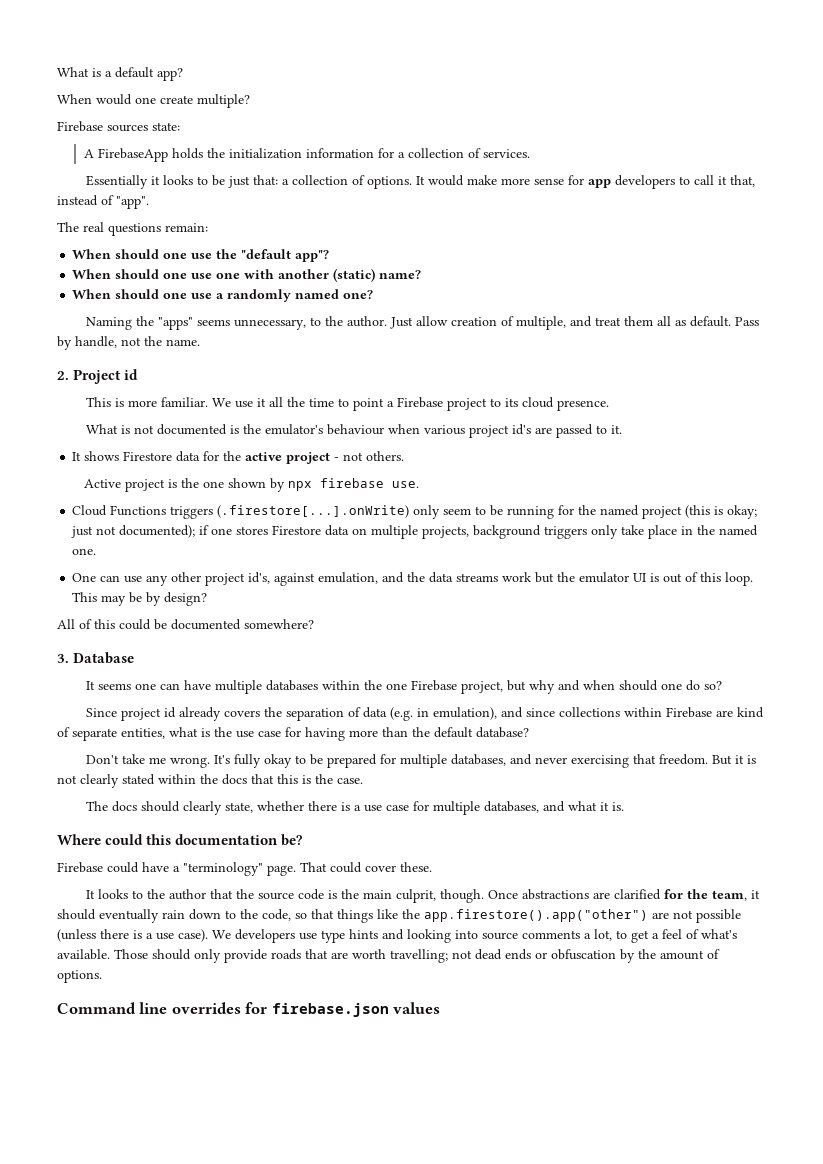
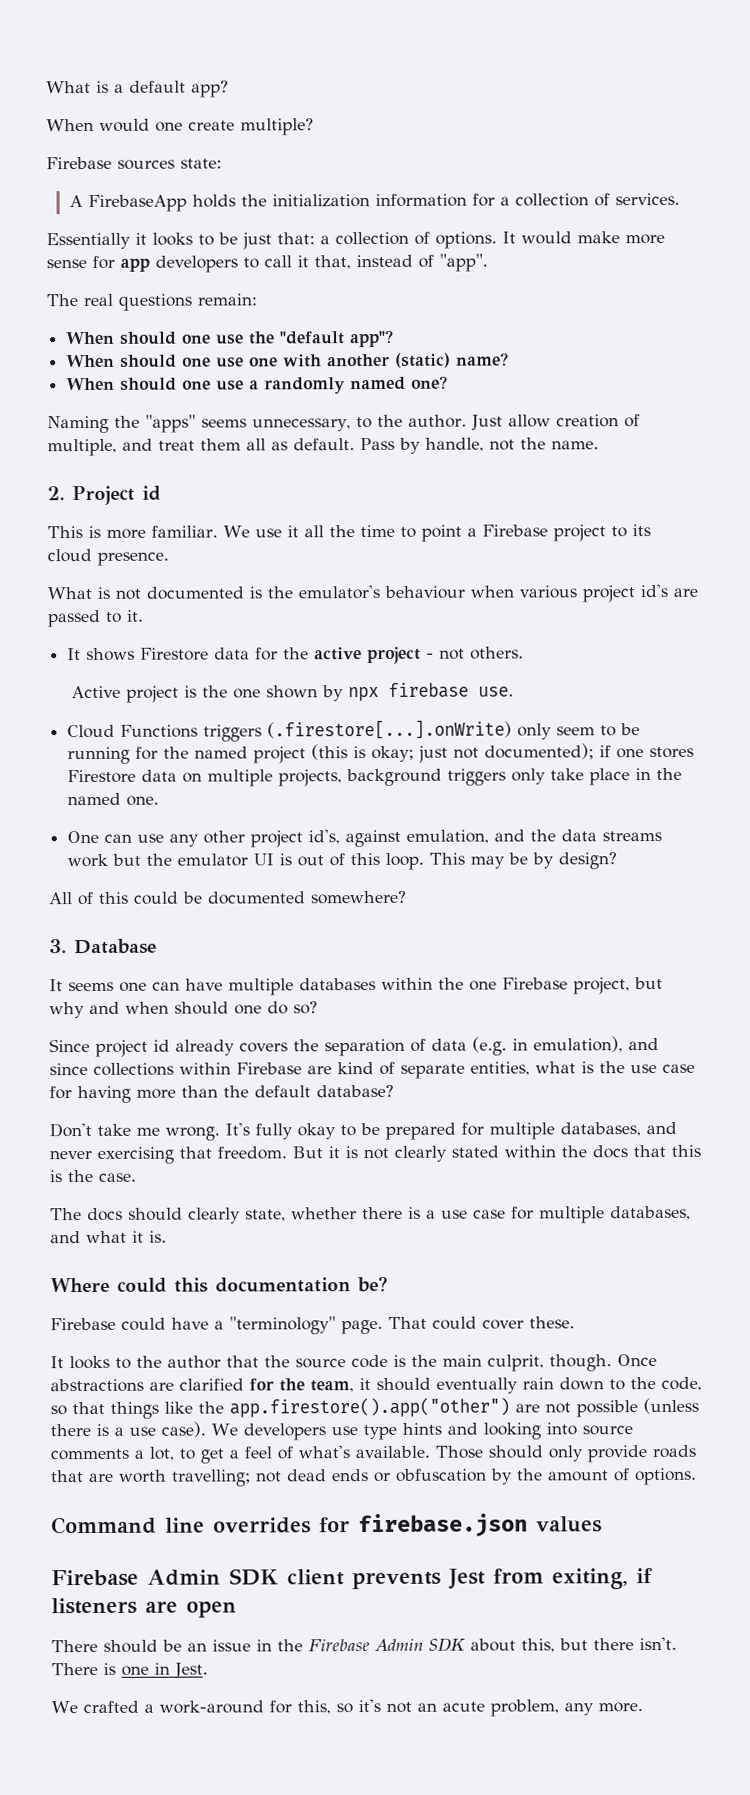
+ Firebase Admin SDK client prevents Jest from exiting, if listeners are open
+ There should be an issue in the Firebase Admin SDK about this, but there isn't. There is one in Jest.
+ We crafted a work-around for this, so it's not an acute problem, any more.

